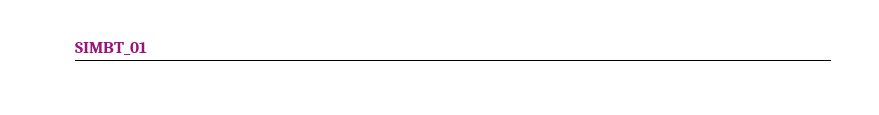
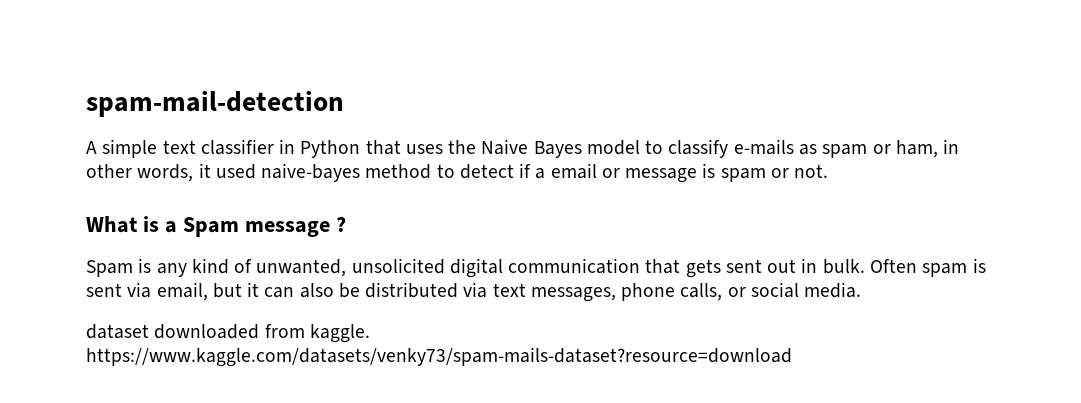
- SIMBT_01
+ spam-mail-detection
+ A simple text classifier in Python that uses the Naive Bayes model to classify e-mails as spam or ham, in other words, it used naive-bayes method to detect if a email or message is spam or not.
+ What is a Spam message ?
+ Spam is any kind of unwanted, unsolicited digital communication that gets sent out in bulk. Often spam is sent via email, but it can also be distributed via text messages, phone calls, or social media.
+ dataset downloaded from kaggle. https://www.kaggle.com/datasets/venky73/spam-mails-dataset?resource=download

